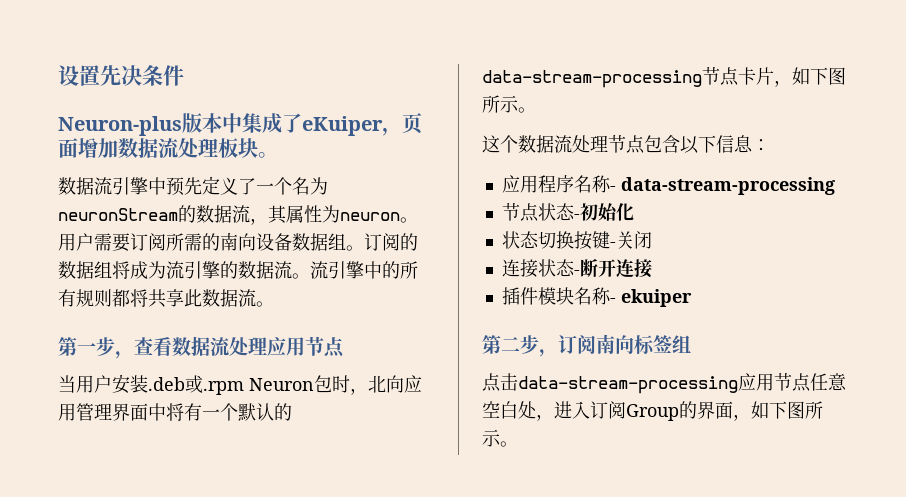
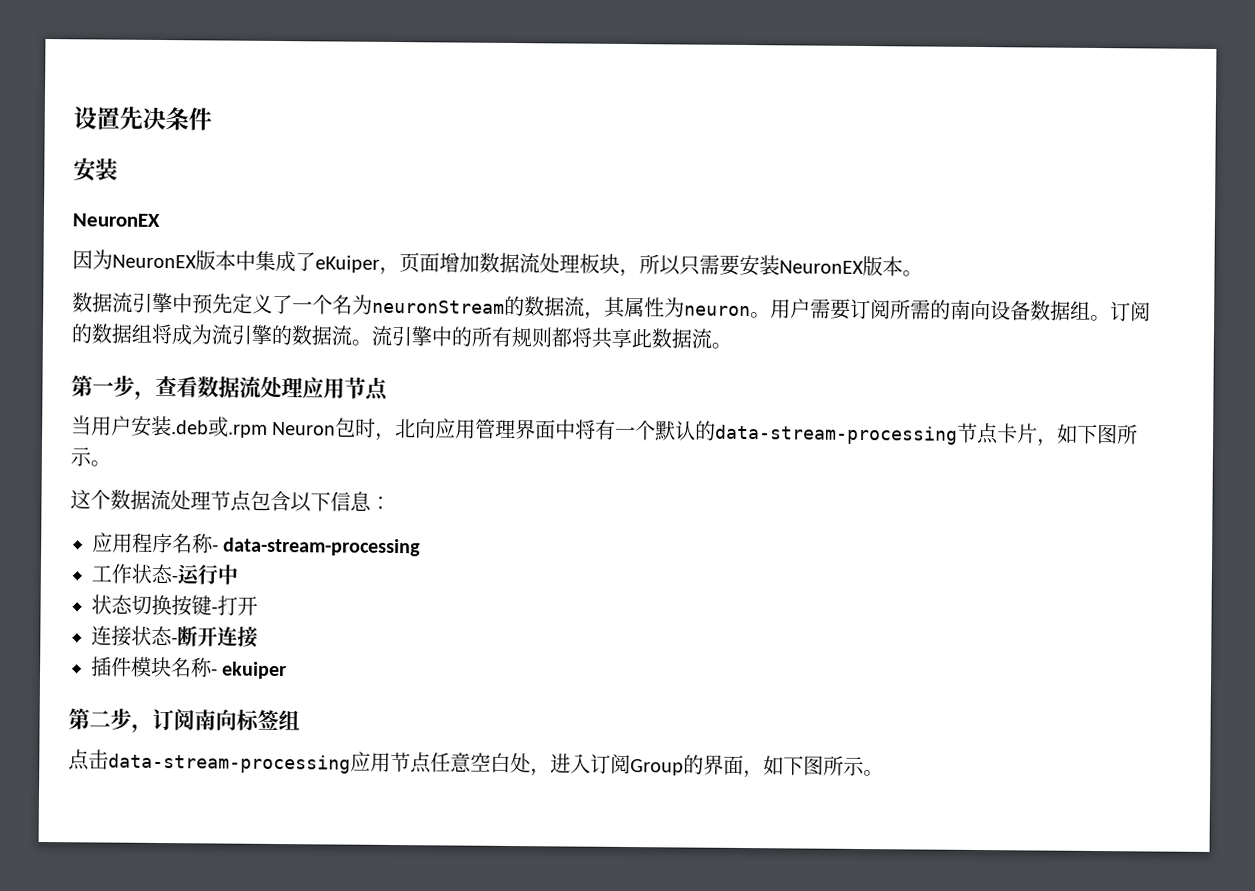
  设置先决条件
- Neuron-plus版本中集成了eKuiper，页面增加数据流处理板块。
+ 安装
+ NeuronEX
+ 因为NeuronEX版本中集成了eKuiper，页面增加数据流处理板块，所以只需要安装NeuronEX版本。
- 节点状态-初始化
+ 工作状态-运行中
- 状态切换按键-关闭
+ 状态切换按键-打开

